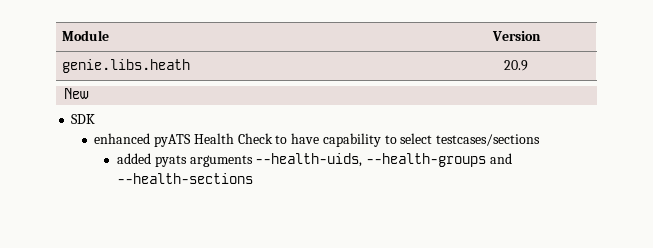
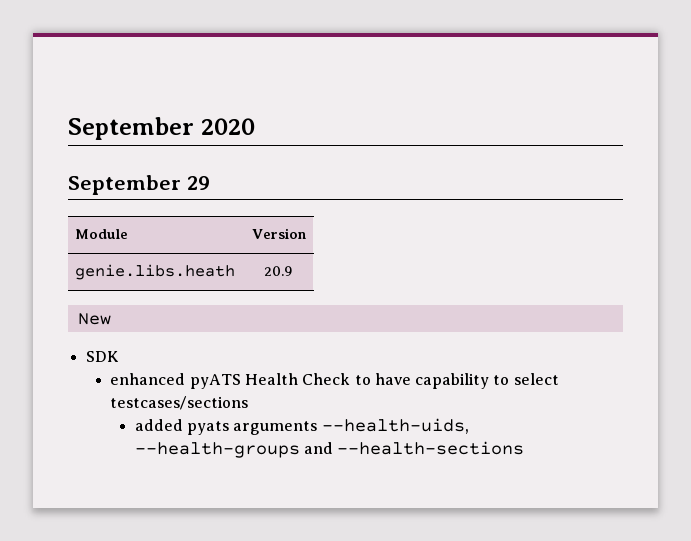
+ September 2020
+ September 29

